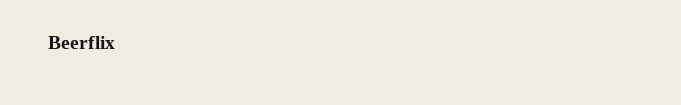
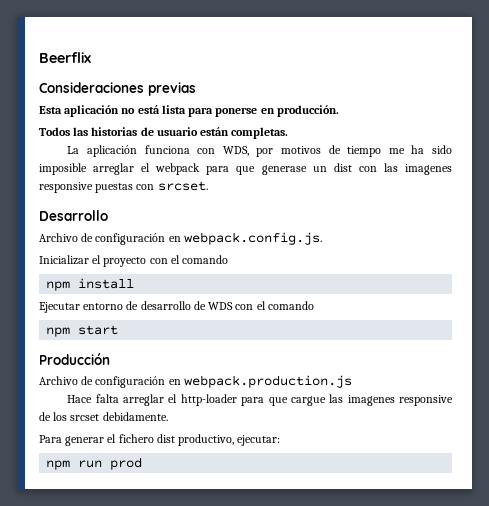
+ Consideraciones previas
+ Esta aplicación no está lista para ponerse en producción.
+ Todos las historias de usuario están completas.
+ La aplicación funciona con WDS, por motivos de tiempo me ha sido imposible arreglar el webpack para que generase un dist con las imagenes responsive puestas con srcset.
+ Desarrollo
+ Archivo de configuración en webpack.config.js.
+ Inicializar el proyecto con el comando
+ npm install
+ Ejecutar entorno de desarrollo de WDS con el comando
+ npm start
+ Producción
+ Archivo de configuración en webpack.production.js
+ Hace falta arreglar el http-loader para que cargue las imagenes responsive de los srcset debidamente.
+ Para generar el fichero dist productivo, ejecutar:
+ npm run prod

